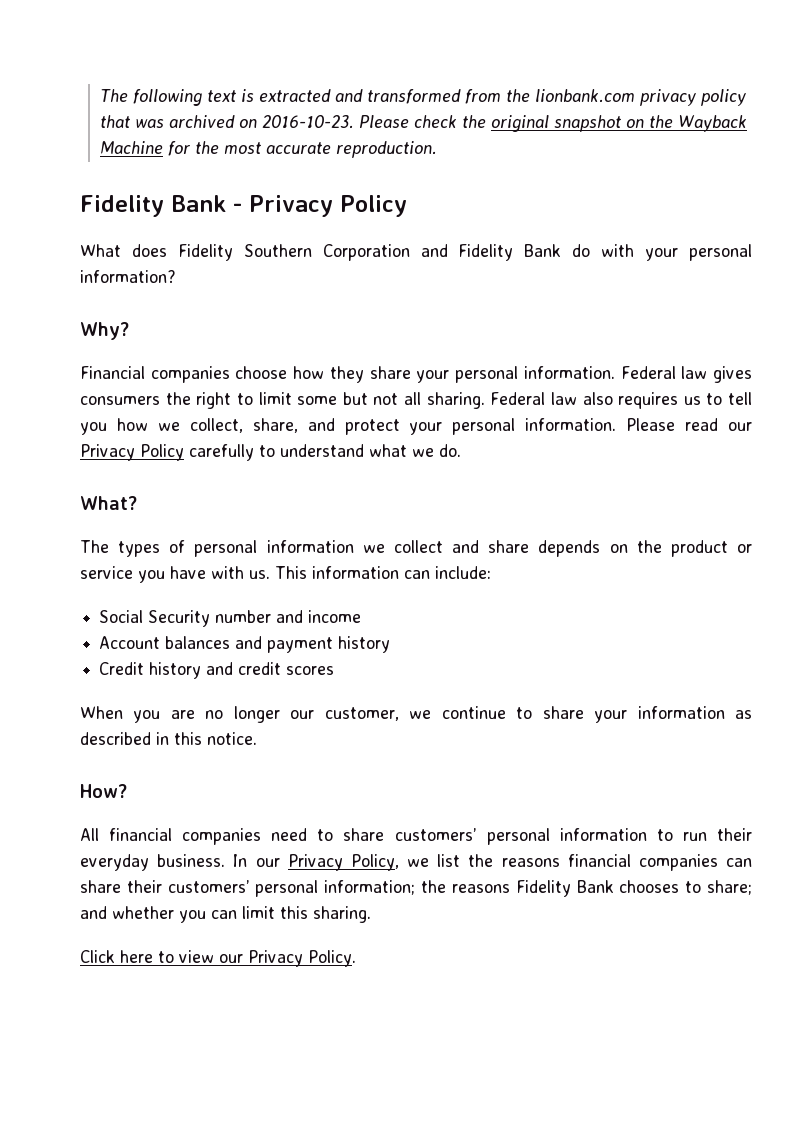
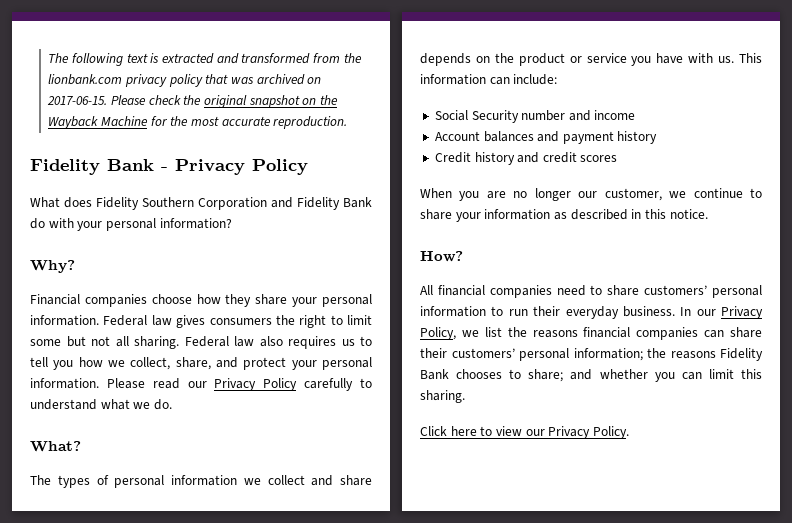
- The following text is extracted and transformed from the lionbank.com privacy policy that was archived on 2016-10-23.
+ The following text is extracted and transformed from the lionbank.com privacy policy that was archived on 2017-06-15.

